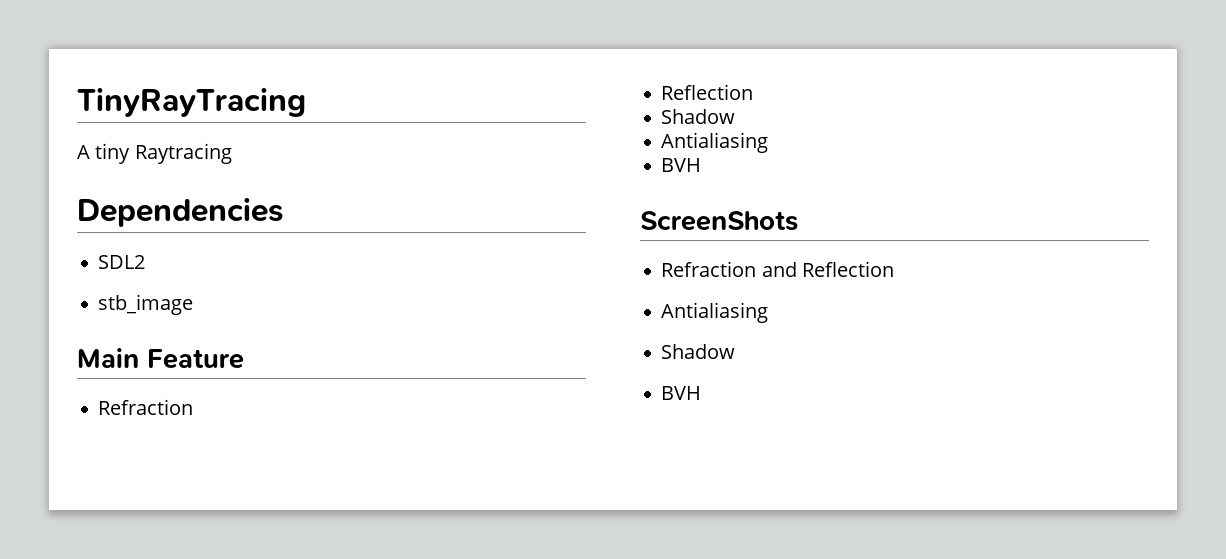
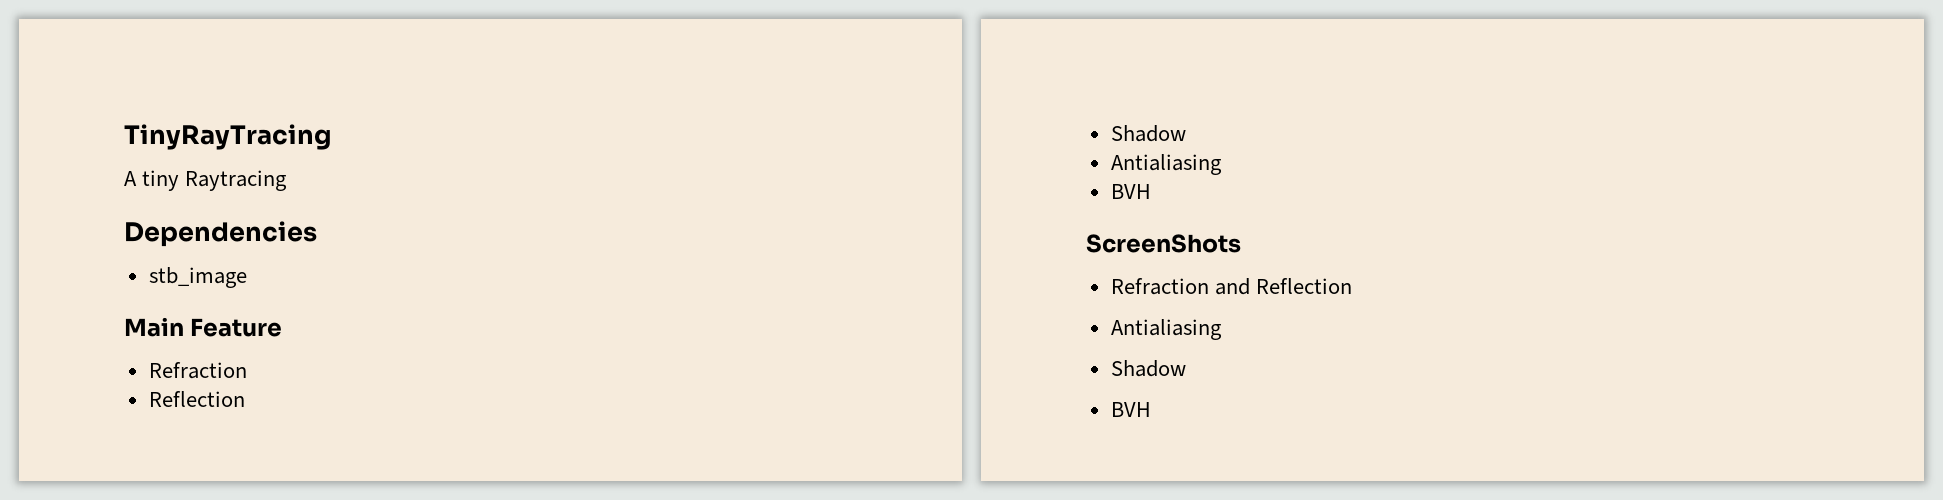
- SDL2

